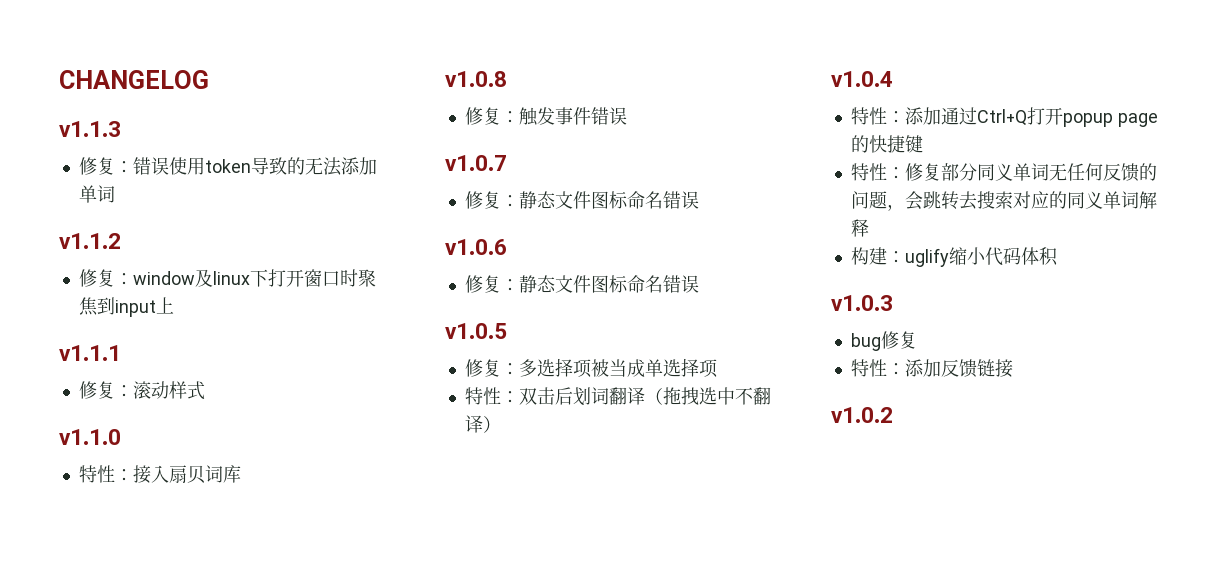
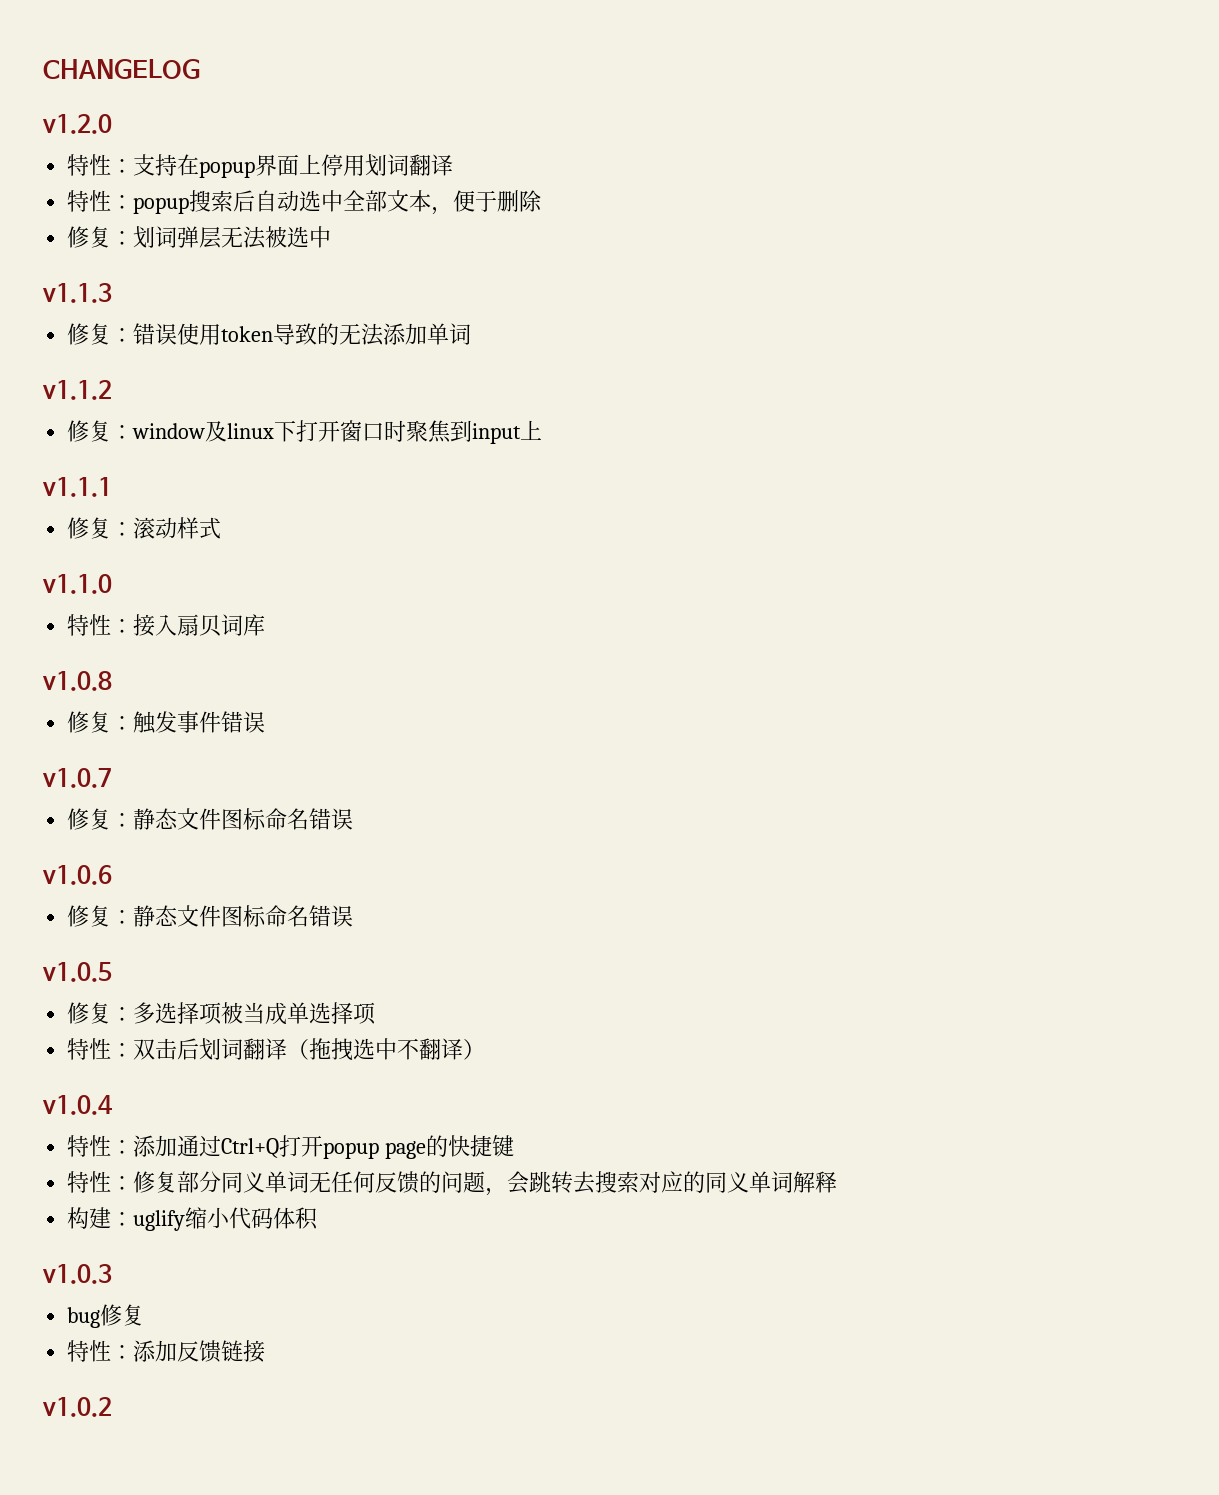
+ v1.2.0
+ 特性：支持在popup界面上停用划词翻译
+ 特性：popup搜索后自动选中全部文本，便于删除
+ 修复：划词弹层无法被选中

